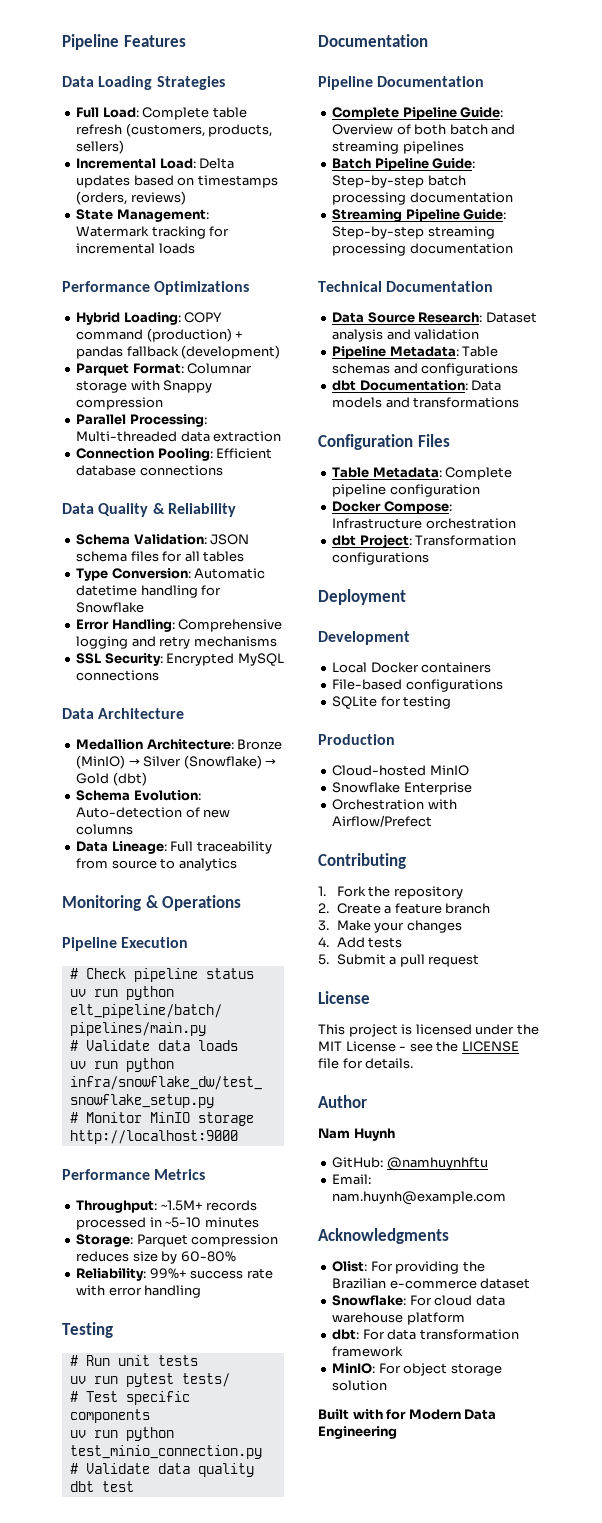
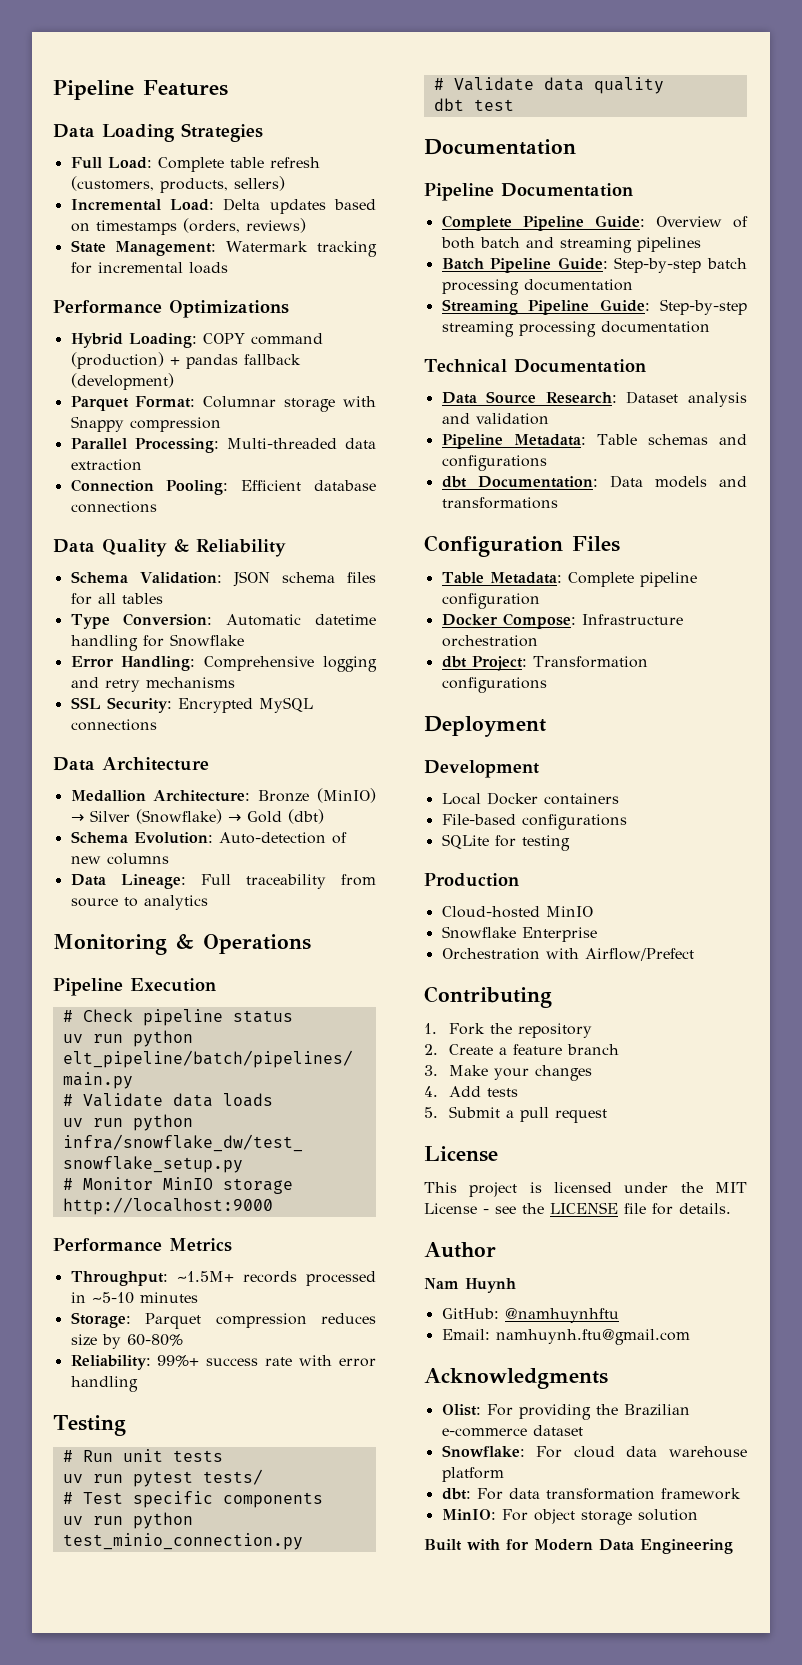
- Email: nam.huynh@example.com
+ Email: namhuynh.ftu@gmail.com

